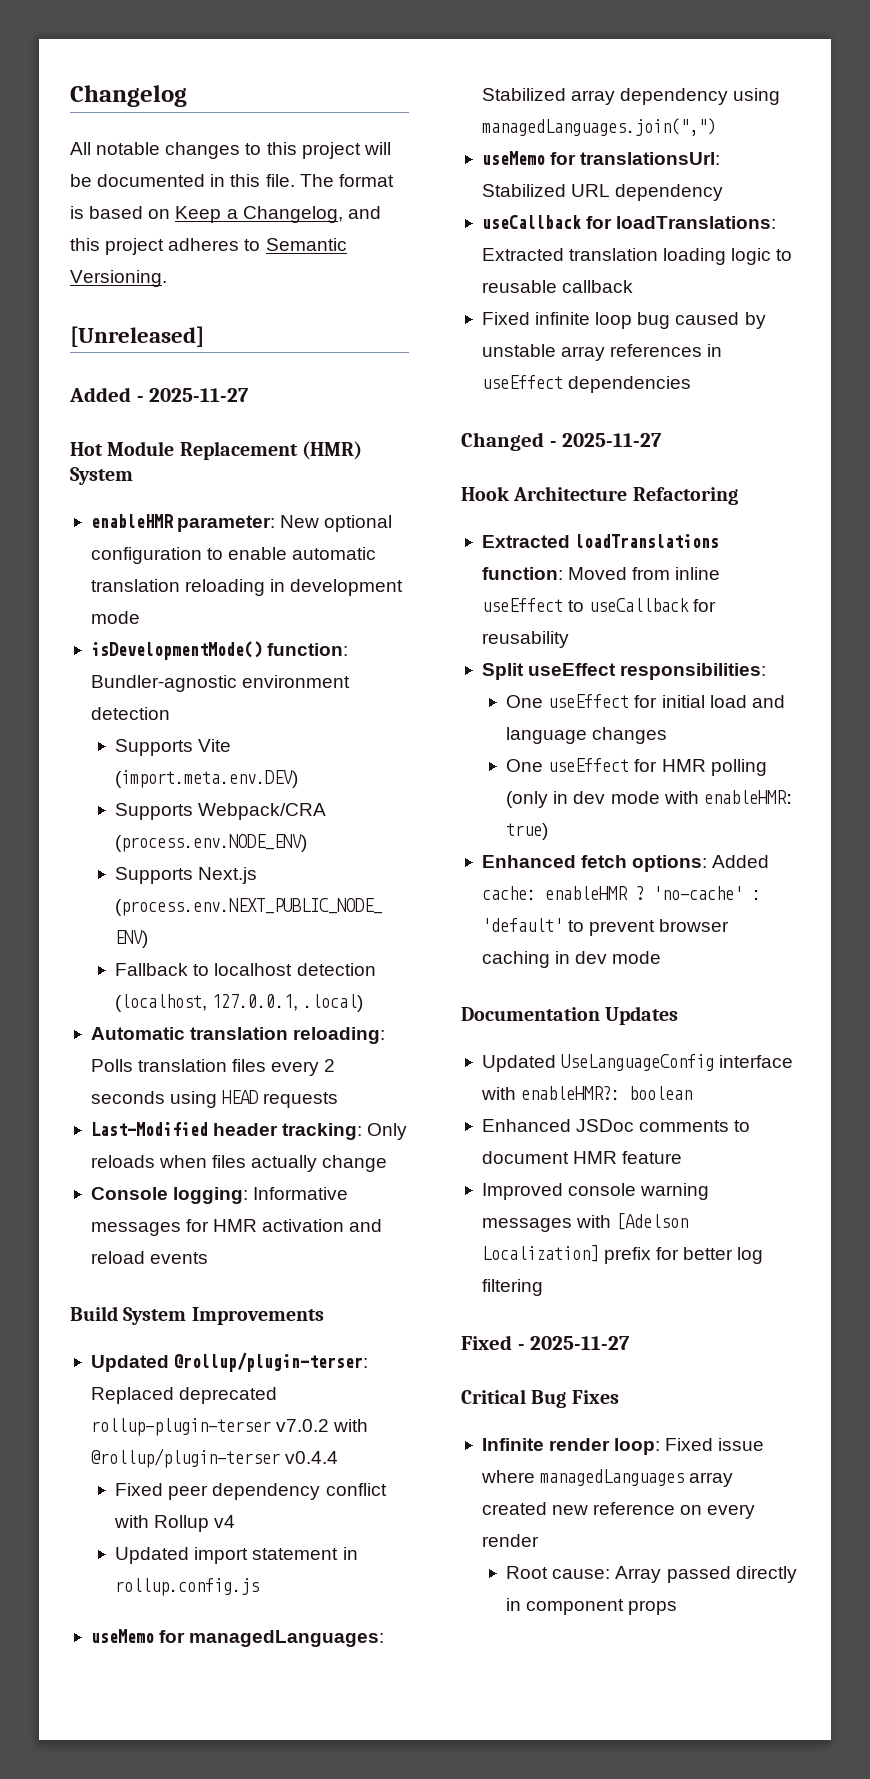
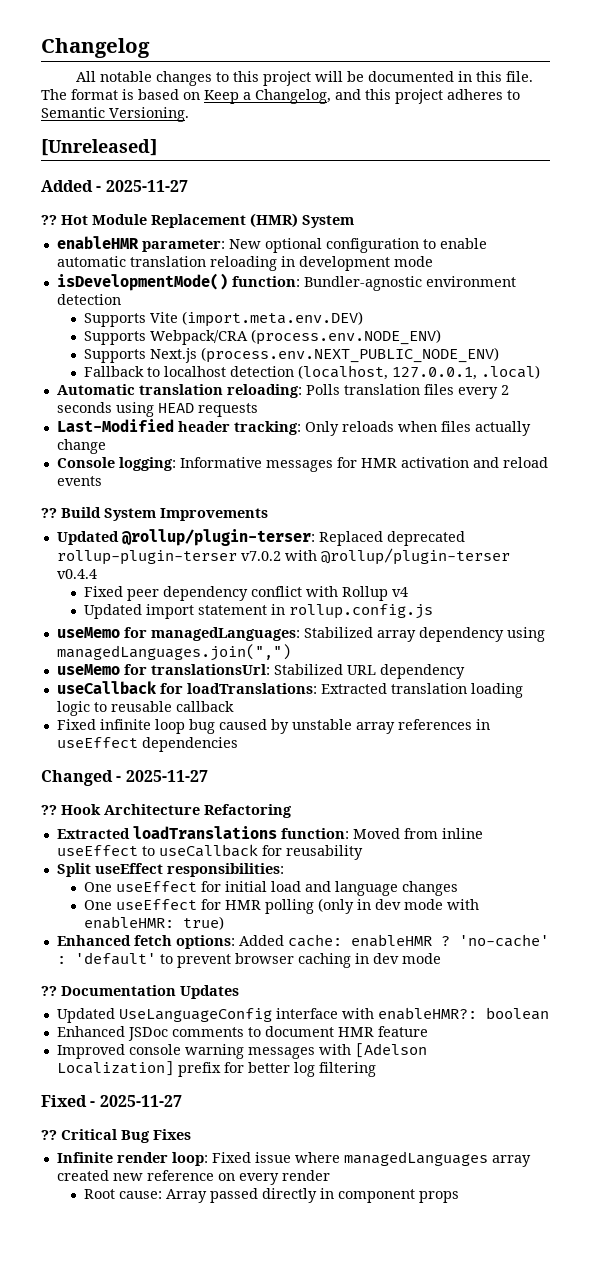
  Added - 2025-11-27
- Hot Module Replacement (HMR) System
+ ?? Hot Module Replacement (HMR) System
  Console logging: Informative messages for HMR activation and reload events
- Build System Improvements
+ ?? Build System Improvements
  Changed - 2025-11-27
- Hook Architecture Refactoring
+ ?? Hook Architecture Refactoring
  'no-cache' : 'default' to prevent browser caching in dev mode
- Documentation Updates
+ ?? Documentation Updates
  Fixed - 2025-11-27
- Critical Bug Fixes
+ ?? Critical Bug Fixes

